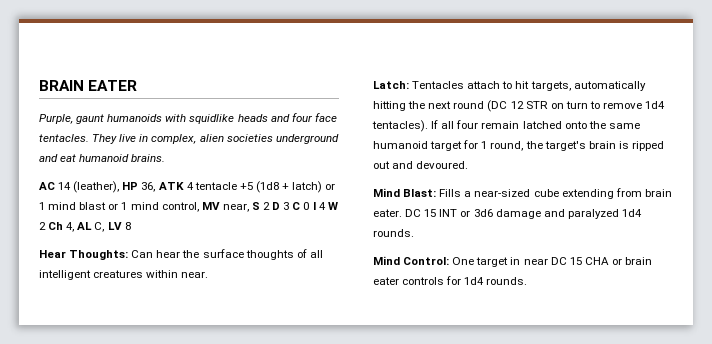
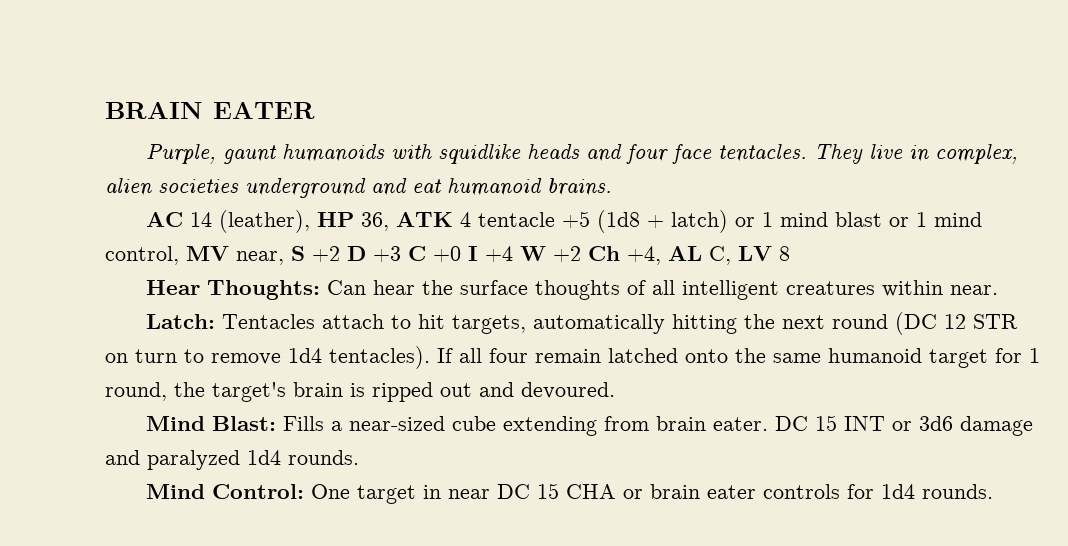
- AC 14 (leather), HP 36, ATK 4 tentacle +5 (1d8 + latch) or 1 mind blast or 1 mind control, MV near, S 2 D 3 C 0 I 4 W 2 Ch 4, AL C, LV 8
+ AC 14 (leather), HP 36, ATK 4 tentacle +5 (1d8 + latch) or 1 mind blast or 1 mind control, MV near, S +2 D +3 C +0 I +4 W +2 Ch +4, AL C, LV 8

